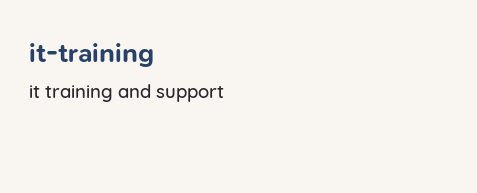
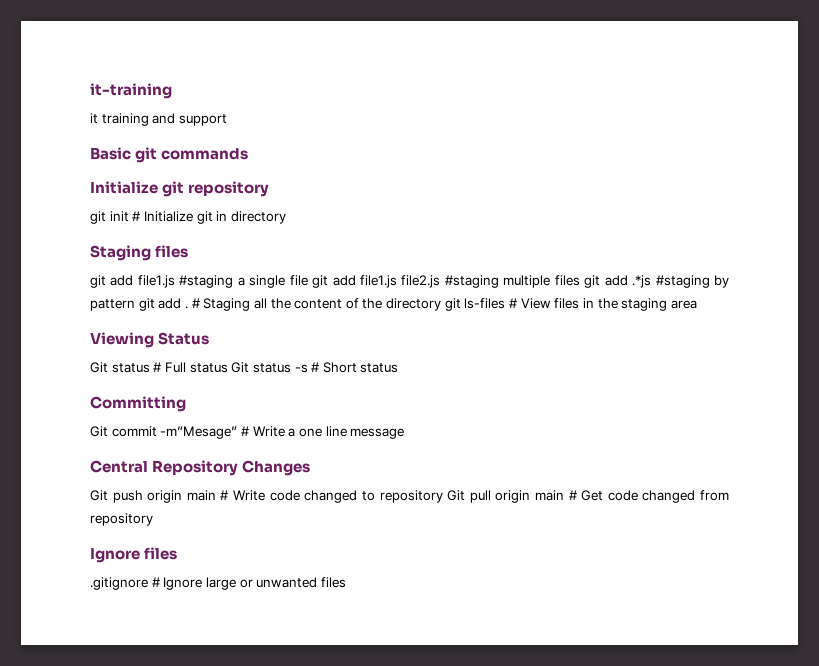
+ Basic git commands
+ Initialize git repository
+ git init # Initialize git in directory
+ Staging files
+ git add file1.js #staging a single file git add file1.js file2.js #staging multiple files git add .*js #staging by pattern git add . # Staging all the content of the directory git ls-files # View files in the staging area
+ Viewing Status
+ Git status # Full status Git status -s # Short status
+ Committing
+ Git commit -m”Mesage” # Write a one line message
+ Central Repository Changes
+ Git push origin main # Write code changed to repository Git pull origin main # Get code changed from repository
+ Ignore files
+ .gitignore # Ignore large or unwanted files

